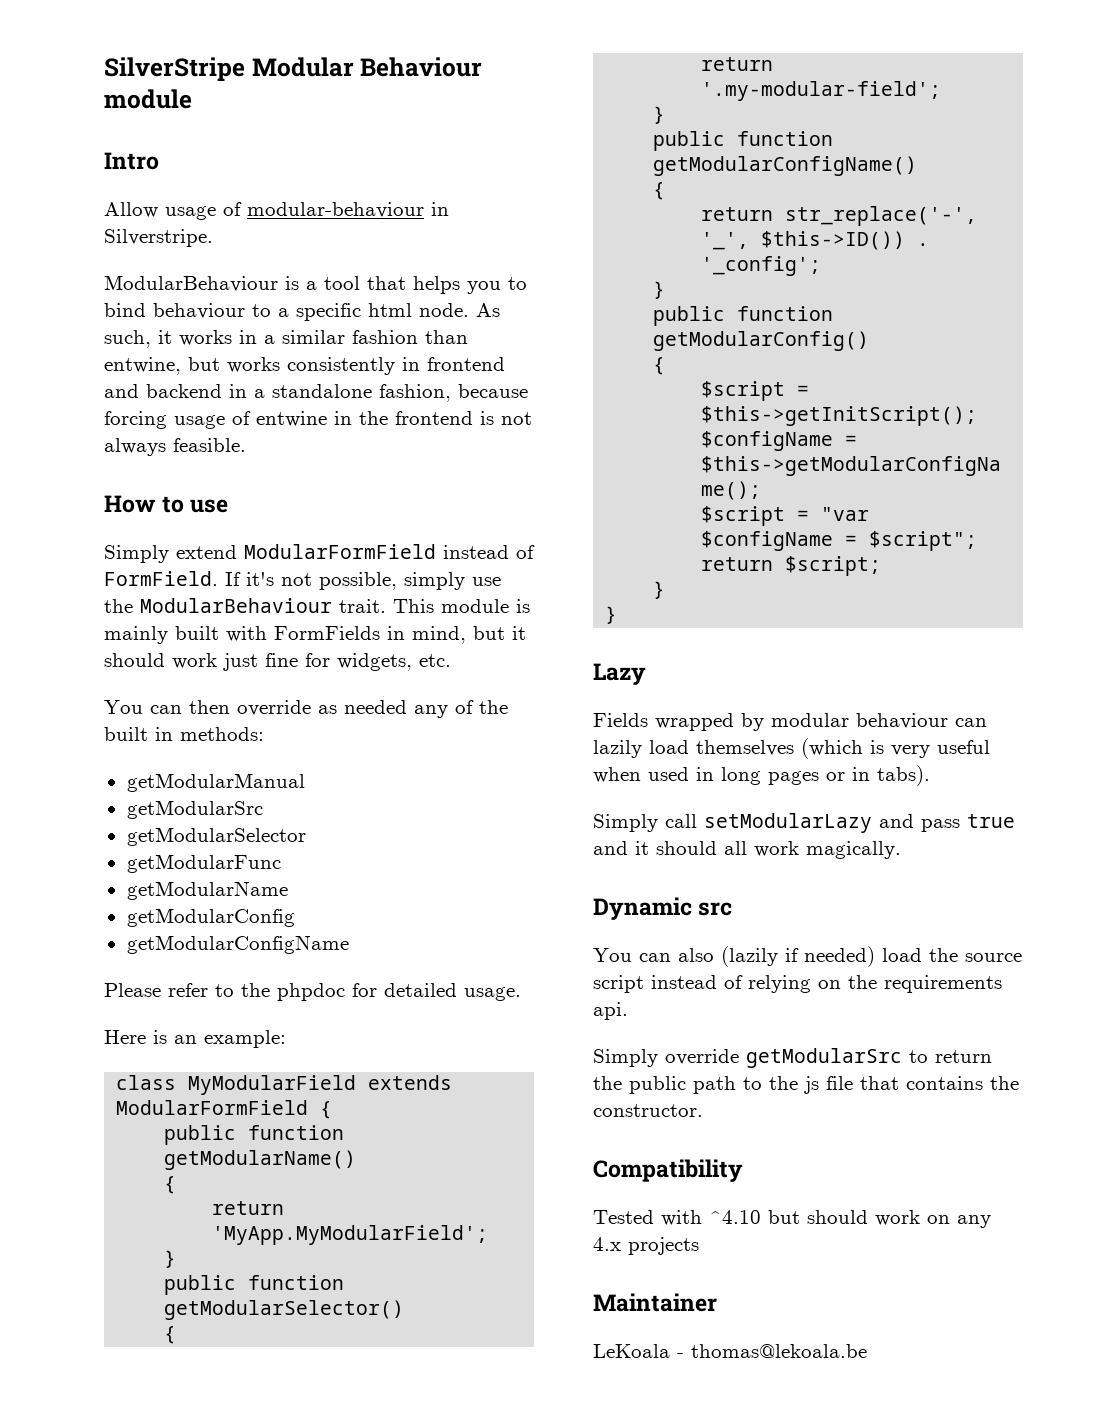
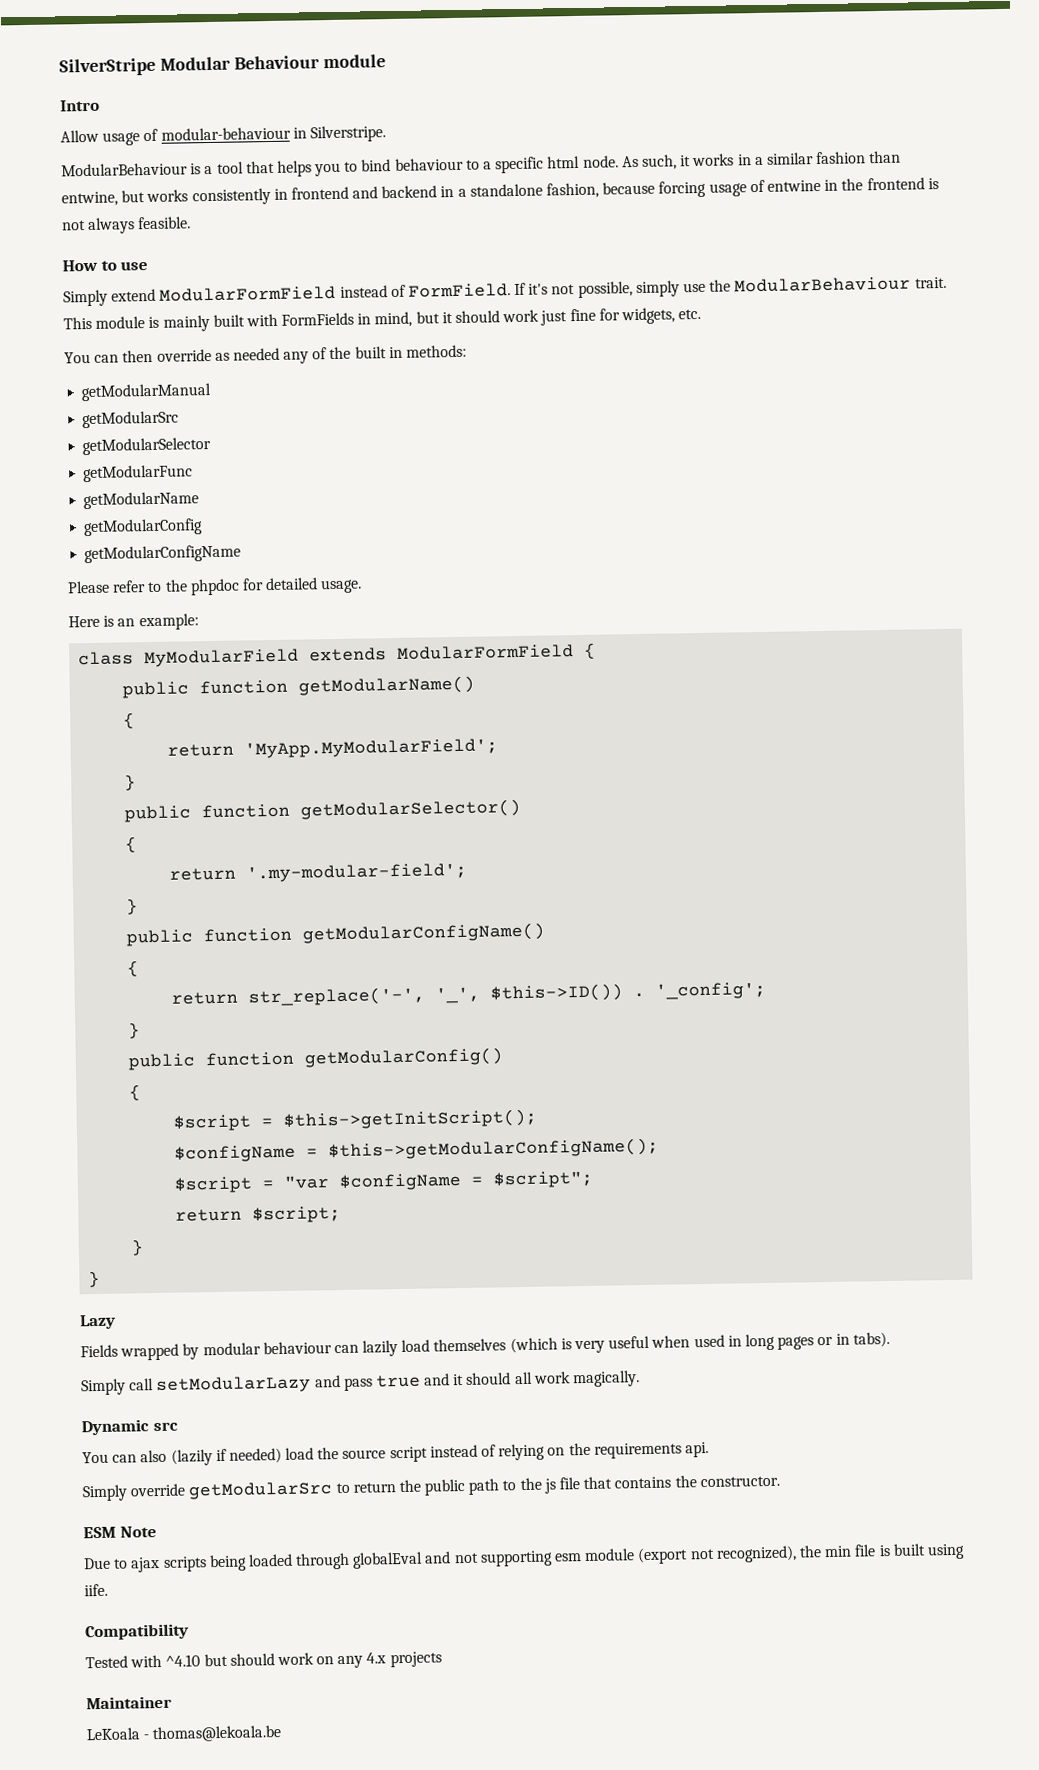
+ ESM Note
+ Due to ajax scripts being loaded through globalEval and not supporting esm module (export not recognized), the min file is built using iife.

